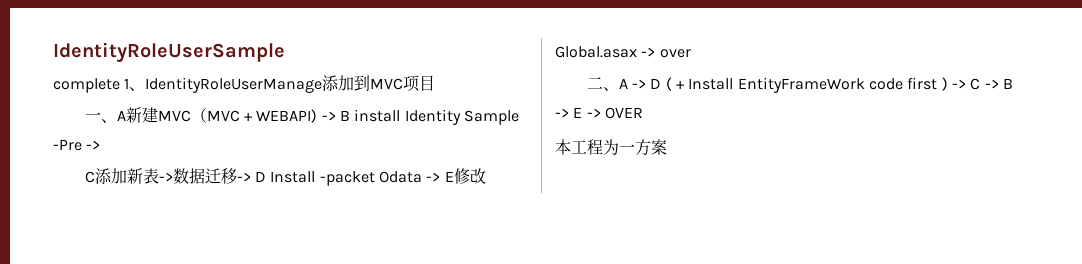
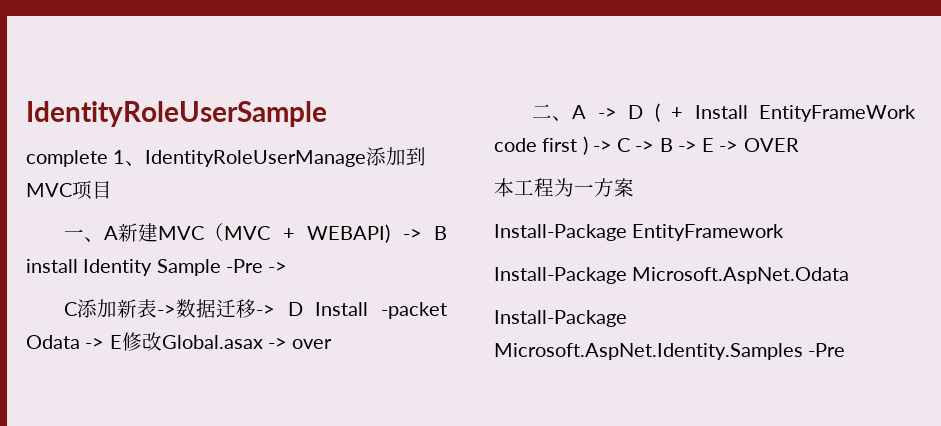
+ Install-Package EntityFramework
+ Install-Package Microsoft.AspNet.Odata
+ Install-Package Microsoft.AspNet.Identity.Samples -Pre

